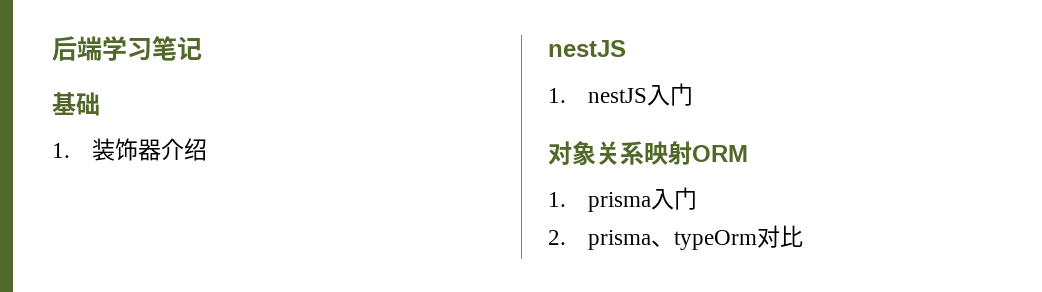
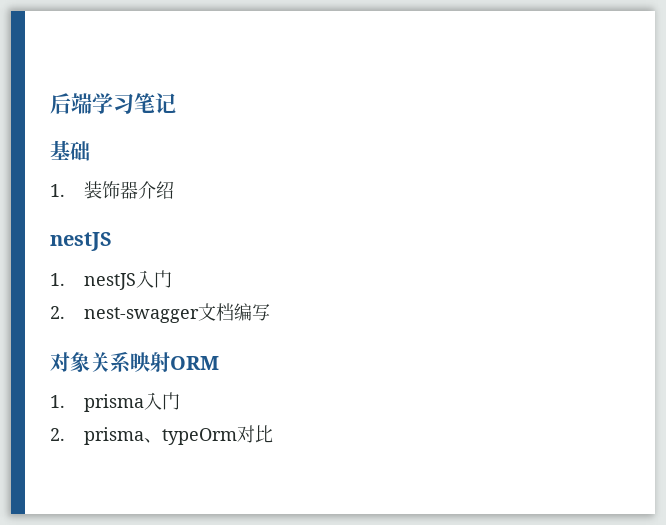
+ 2. nest-swagger文档编写

